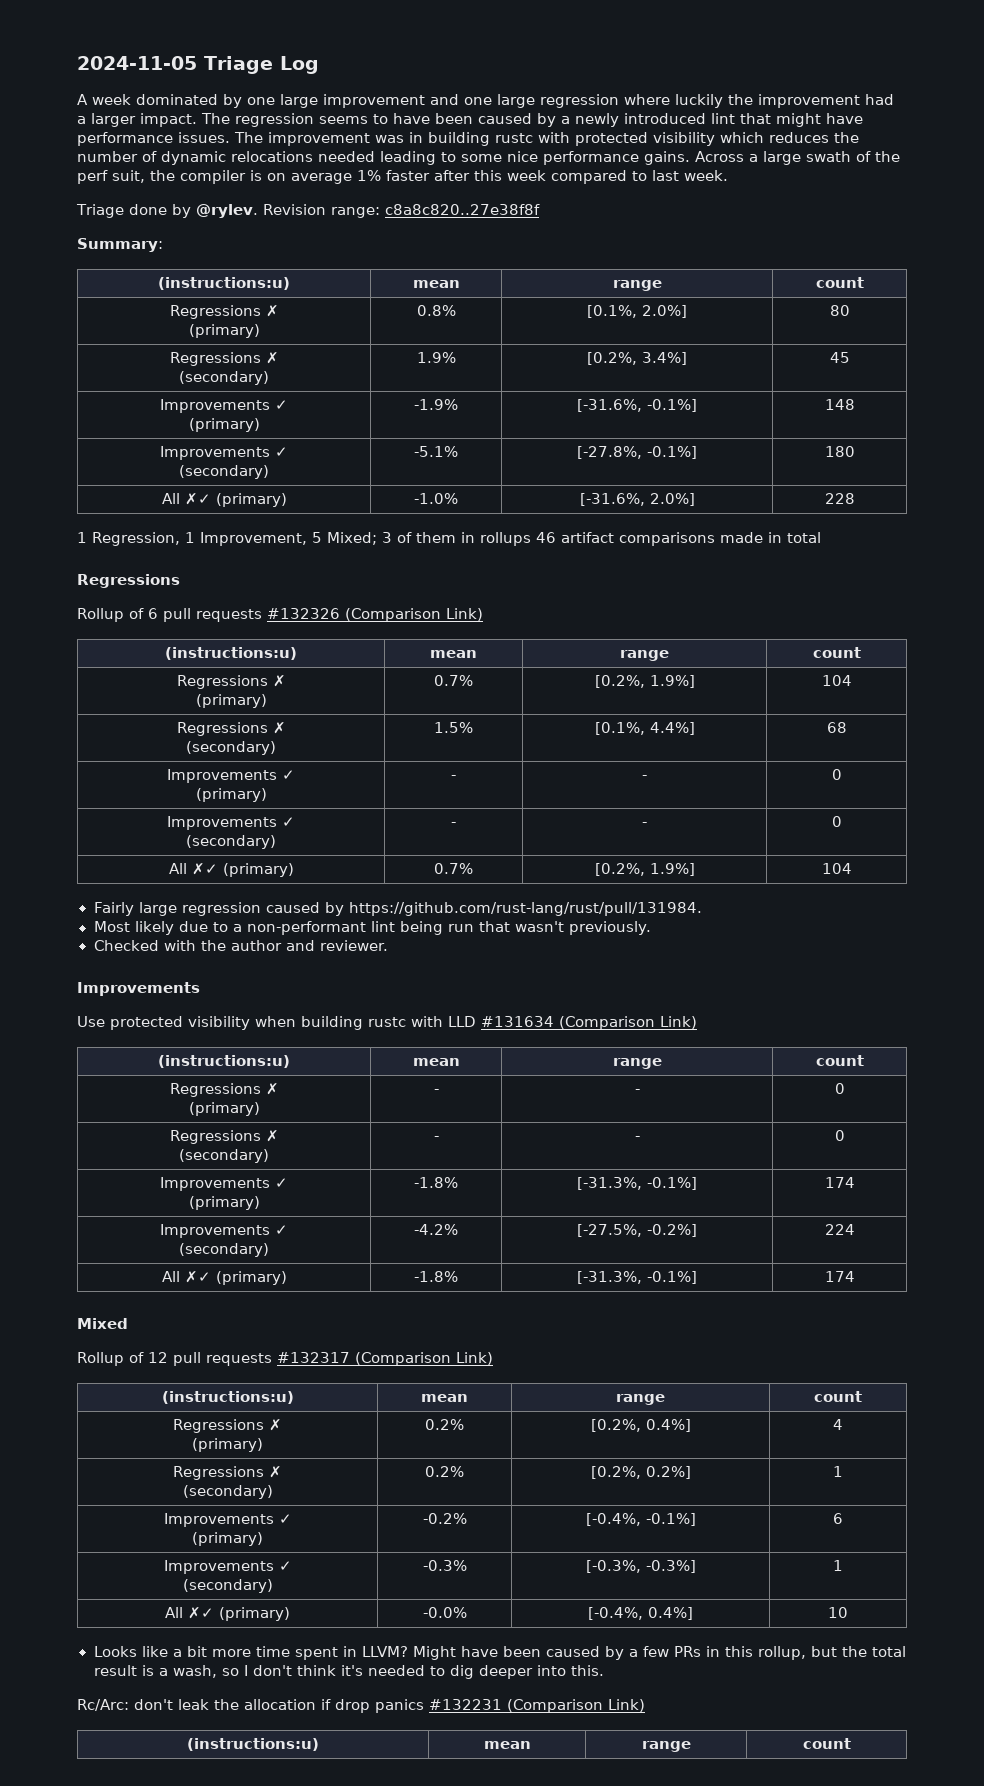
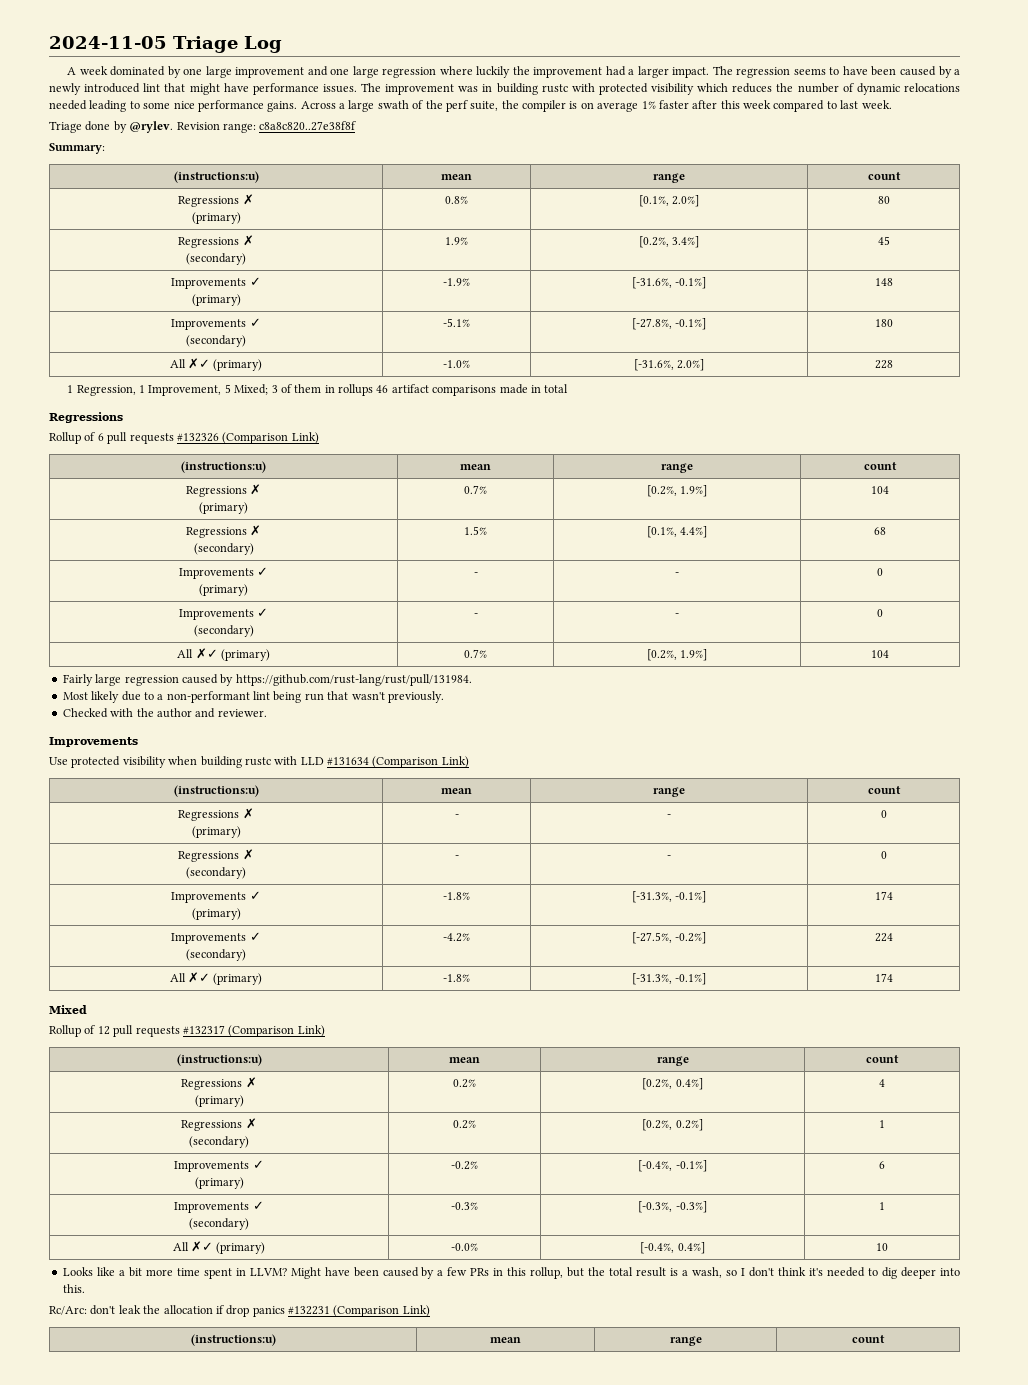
- Across a large swath of the perf suit, the compiler is on average 1% faster after this week compared to last week.
+ Across a large swath of the perf suite, the compiler is on average 1% faster after this week compared to last week.

